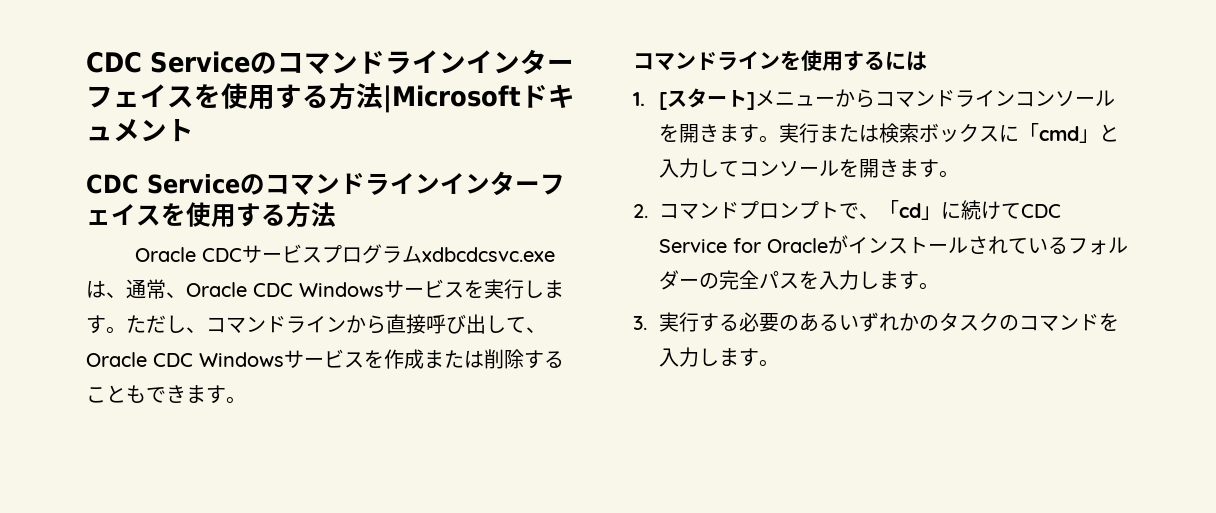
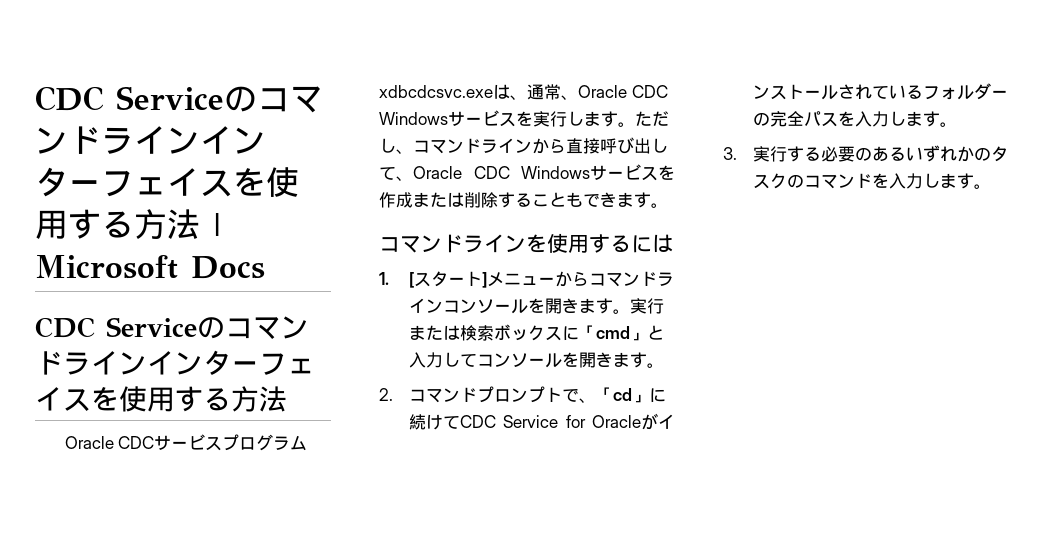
- CDC Serviceのコマンドラインインターフェイスを使用する方法|Microsoftドキュメント
+ CDC Serviceのコマンドラインインターフェイスを使用する方法 | Microsoft Docs

